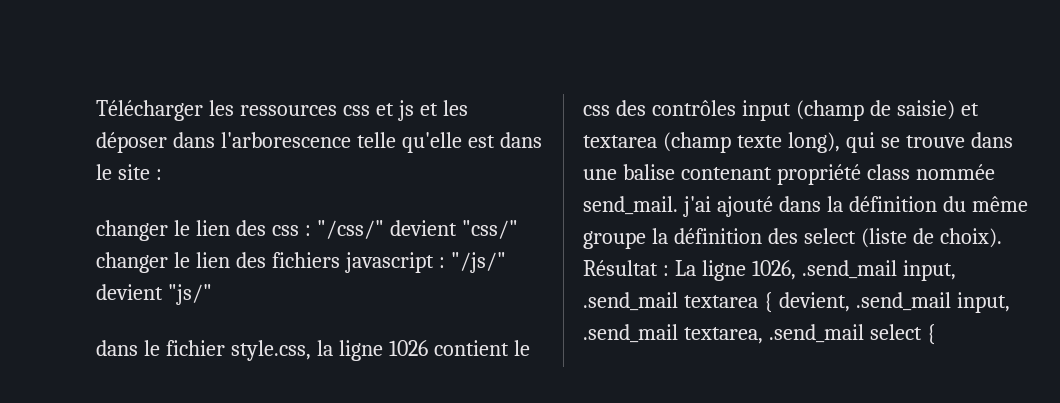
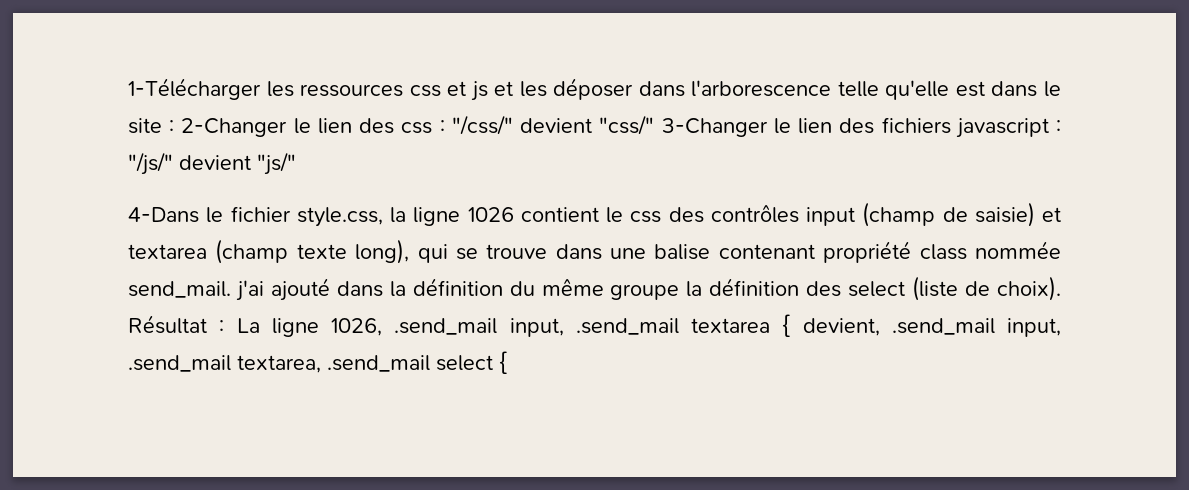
- Télécharger les ressources css et js et les déposer dans l'arborescence telle qu'elle est dans le site :
- changer le lien des css : "/css/" devient "css/" changer le lien des fichiers javascript : "/js/" devient "js/"
+ 1-Télécharger les ressources css et js et les déposer dans l'arborescence telle qu'elle est dans le site : 2-Changer le lien des css : "/css/" devient "css/" 3-Changer le lien des fichiers javascript : "/js/" devient "js/"
- dans le fichier style.css, la ligne 1026 contient le css des contrôles input (champ de saisie) et textarea (champ texte long), qui se trouve dans une balise contenant propriété class nommée send_mail. j'ai ajouté dans la définition du même groupe la définition des select (liste de choix).
+ 4-Dans le fichier style.css, la ligne 1026 contient le css des contrôles input (champ de saisie) et textarea (champ texte long), qui se trouve dans une balise contenant propriété class nommée send_mail. j'ai ajouté dans la définition du même groupe la définition des select (liste de choix).

